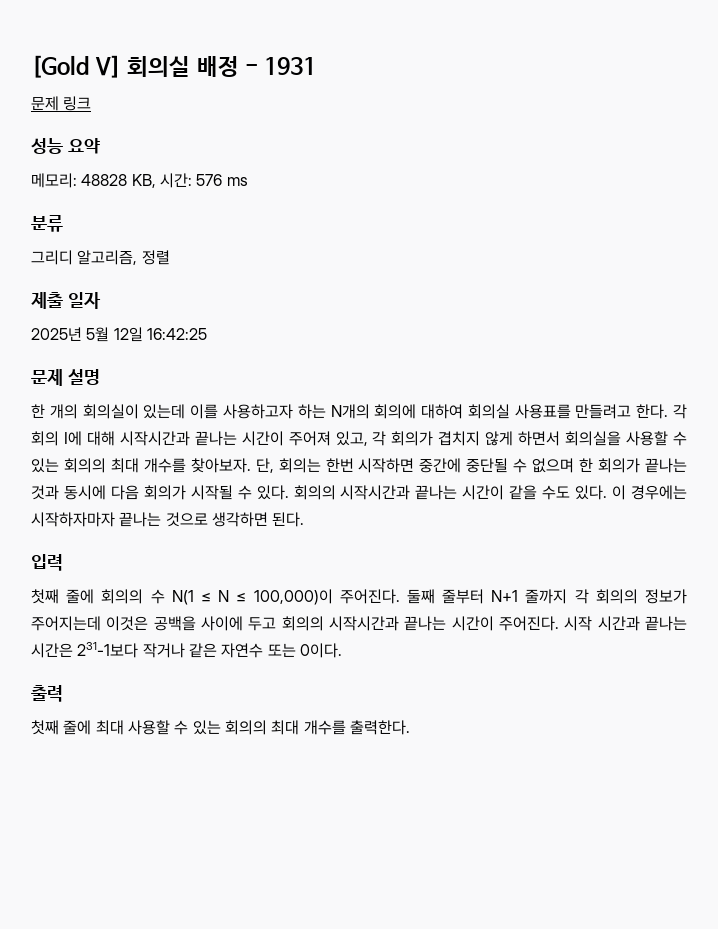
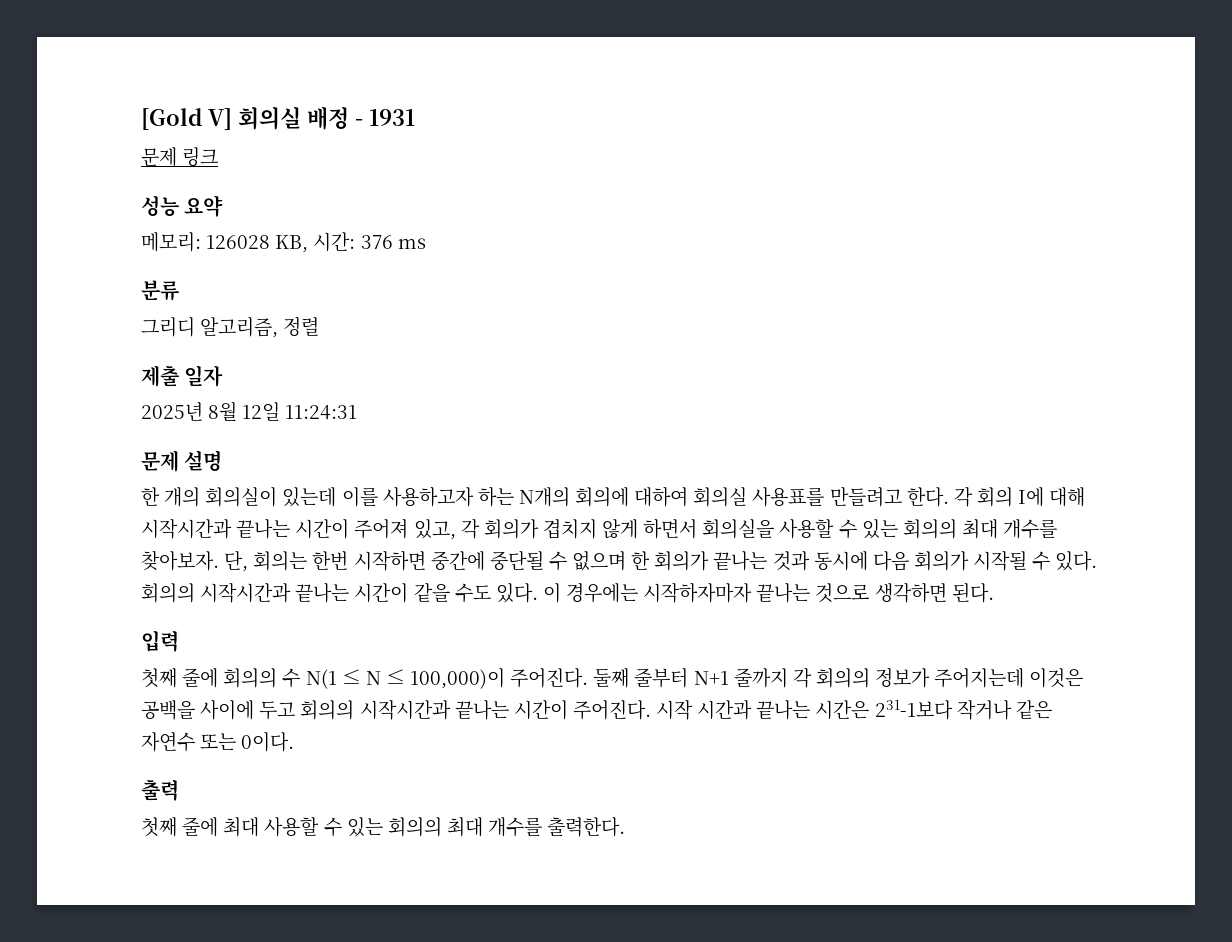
- 메모리: 48828 KB, 시간: 576 ms
+ 메모리: 126028 KB, 시간: 376 ms
- 2025년 5월 12일 16:42:25
+ 2025년 8월 12일 11:24:31

